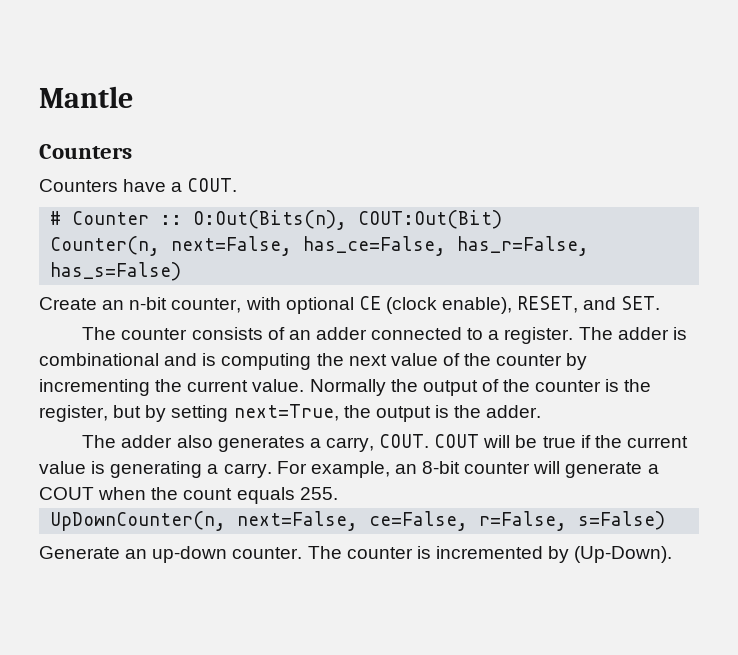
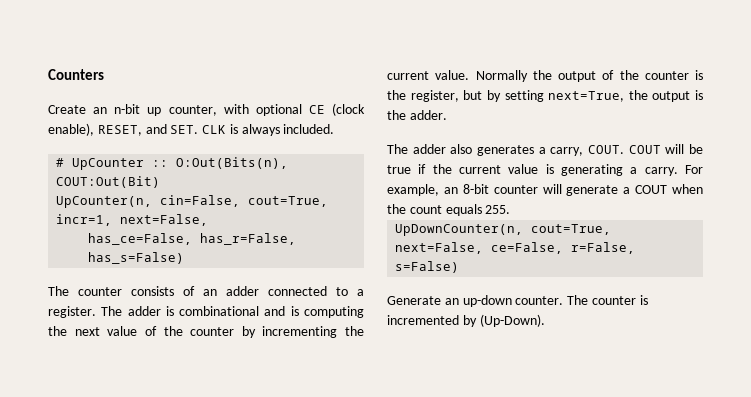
- Mantle
  Counters
- Counters have a COUT.
- # Counter :: O:Out(Bits(n), COUT:Out(Bit)
- Counter(n, next=False, has_ce=False, has_r=False, has_s=False)
- Create an n-bit counter, with optional CE (clock enable), RESET, and SET.
+ Create an n-bit up counter, with optional CE (clock enable), RESET, and SET. CLK is always included.
+ # UpCounter :: O:Out(Bits(n), COUT:Out(Bit)
+ UpCounter(n, cin=False, cout=True, incr=1, next=False,
+ has_ce=False, has_r=False, has_s=False)
- UpDownCounter(n, next=False, ce=False, r=False, s=False)
+ UpDownCounter(n, cout=True, next=False, ce=False, r=False, s=False)

